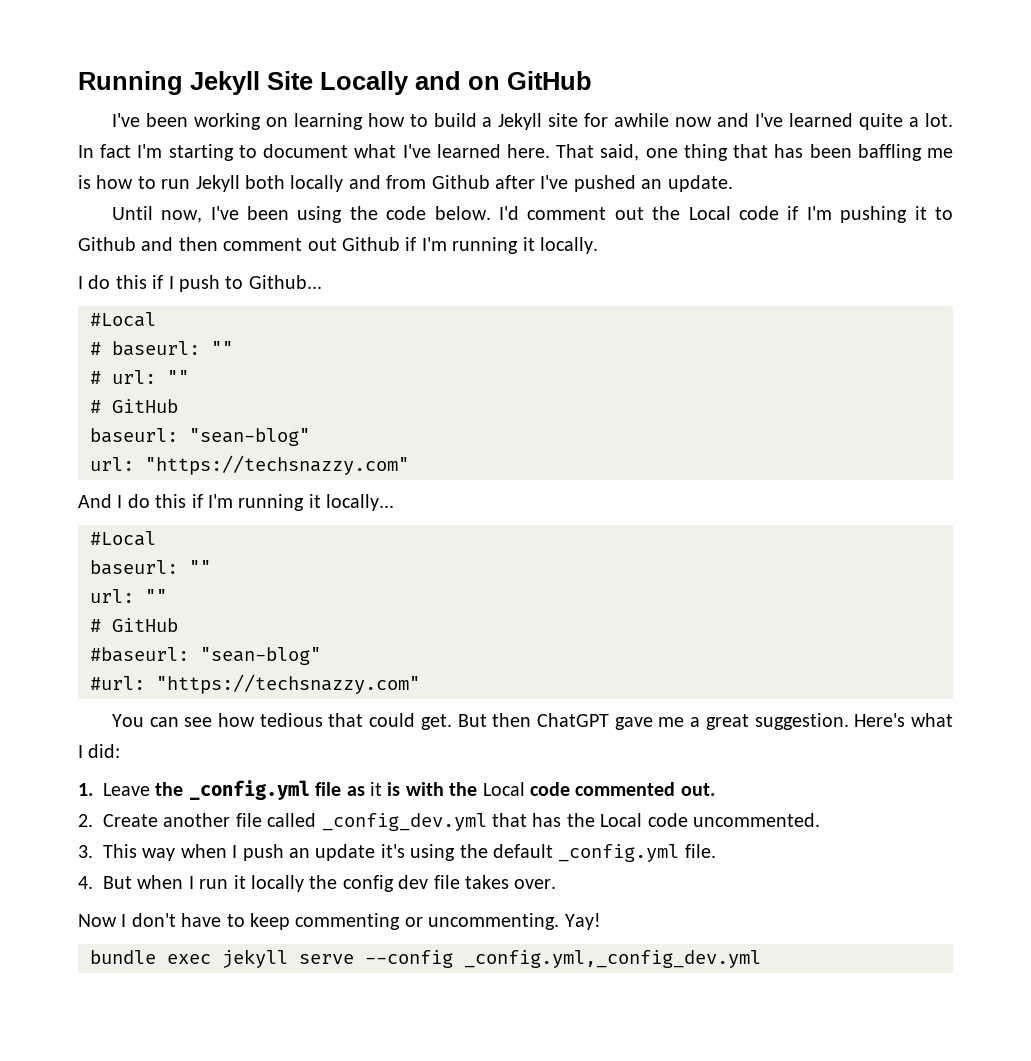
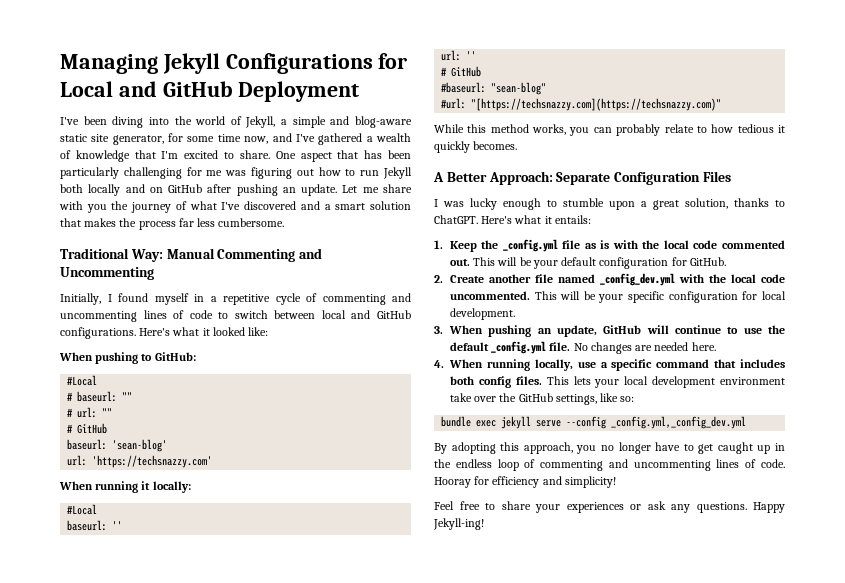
- Running Jekyll Site Locally and on GitHub
- I've been working on learning how to build a Jekyll site for awhile now and I've learned quite a lot. In fact I'm starting to document what I've learned here. That said, one thing that has been baffling me is how to run Jekyll both locally and from Github after I've pushed an update.
- Until now, I've been using the code below. I'd comment out the Local code if I'm pushing it to Github and then comment out Github if I'm running it locally.
- I do this if I push to Github...
+ Managing Jekyll Configurations for Local and GitHub Deployment
+ I've been diving into the world of Jekyll, a simple and blog-aware static site generator, for some time now, and I've gathered a wealth of knowledge that I'm excited to share. One aspect that has been particularly challenging for me was figuring out how to run Jekyll both locally and on GitHub after pushing an update. Let me share with you the journey of what I've discovered and a smart solution that makes the process far less cumbersome.
+ Traditional Way: Manual Commenting and Uncommenting
+ Initially, I found myself in a repetitive cycle of commenting and uncommenting lines of code to switch between local and GitHub configurations. Here's what it looked like:
+ When pushing to GitHub:
- baseurl: "sean-blog"
- url: "https://techsnazzy.com"
- And I do this if I'm running it locally...
+ baseurl: 'sean-blog'
+ url: 'https://techsnazzy.com'
+ When running it locally:
  #Local
- baseurl: ""
- url: ""
+ baseurl: ''
+ url: ''
- #url: "https://techsnazzy.com"
- You can see how tedious that could get. But then ChatGPT gave me a great suggestion. Here's what I did:
+ #url: "[https://techsnazzy.com](https://techsnazzy.com)"
+ While this method works, you can probably relate to how tedious it quickly becomes.
+ A Better Approach: Separate Configuration Files
+ I was lucky enough to stumble upon a great solution, thanks to ChatGPT. Here's what it entails:
- 1. Leave the _config.yml file as it is with the Local code commented out.
- 2. Create another file called _config_dev.yml that has the Local code uncommented.
- 3. This way when I push an update it's using the default _config.yml file.
- 4. But when I run it locally the config dev file takes over.
- Now I don't have to keep commenting or uncommenting. Yay!
+ 1. Keep the _config.yml file as is with the local code commented out. This will be your default configuration for GitHub.
+ 2. Create another file named _config_dev.yml with the local code uncommented. This will be your specific configuration for local development.
+ 3. When pushing an update, GitHub will continue to use the default _config.yml file. No changes are needed here.
+ 4. When running locally, use a specific command that includes both config files. This lets your local development environment take over the GitHub settings, like so:
+ By adopting this approach, you no longer have to get caught up in the endless loop of commenting and uncommenting lines of code. Hooray for efficiency and simplicity!
+ Feel free to share your experiences or ask any questions. Happy Jekyll-ing!

